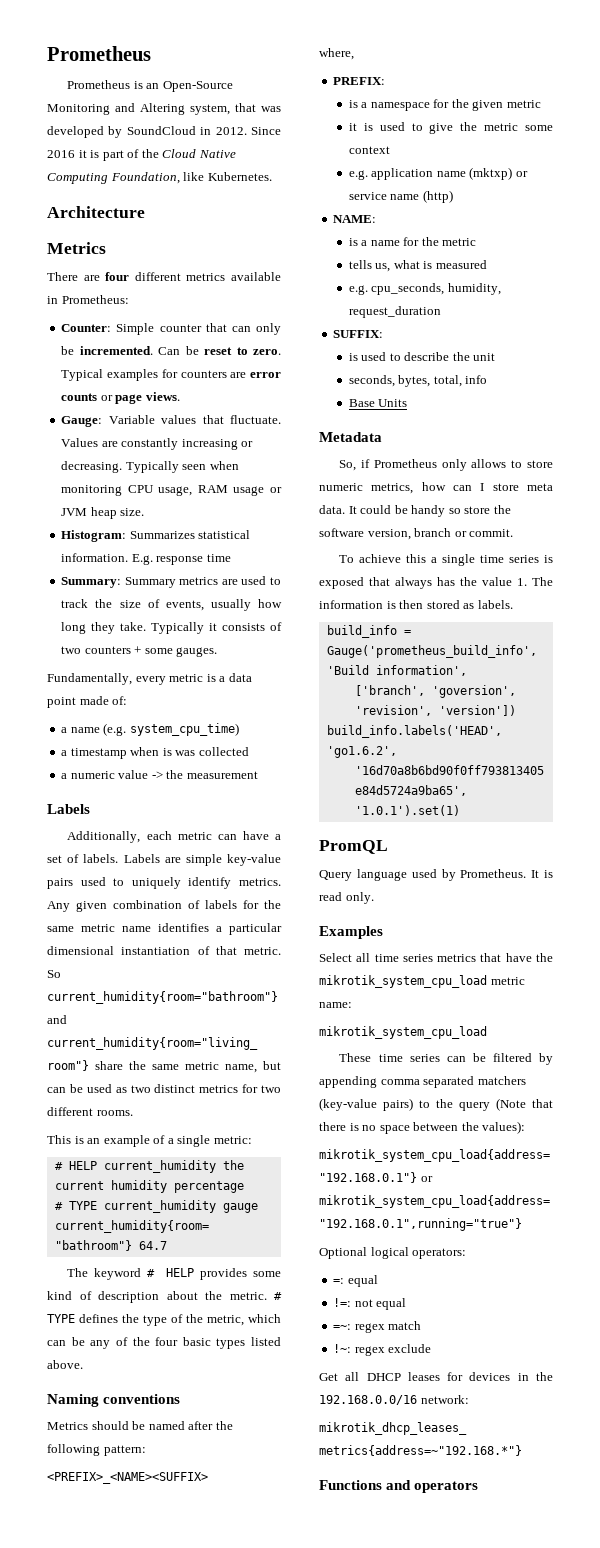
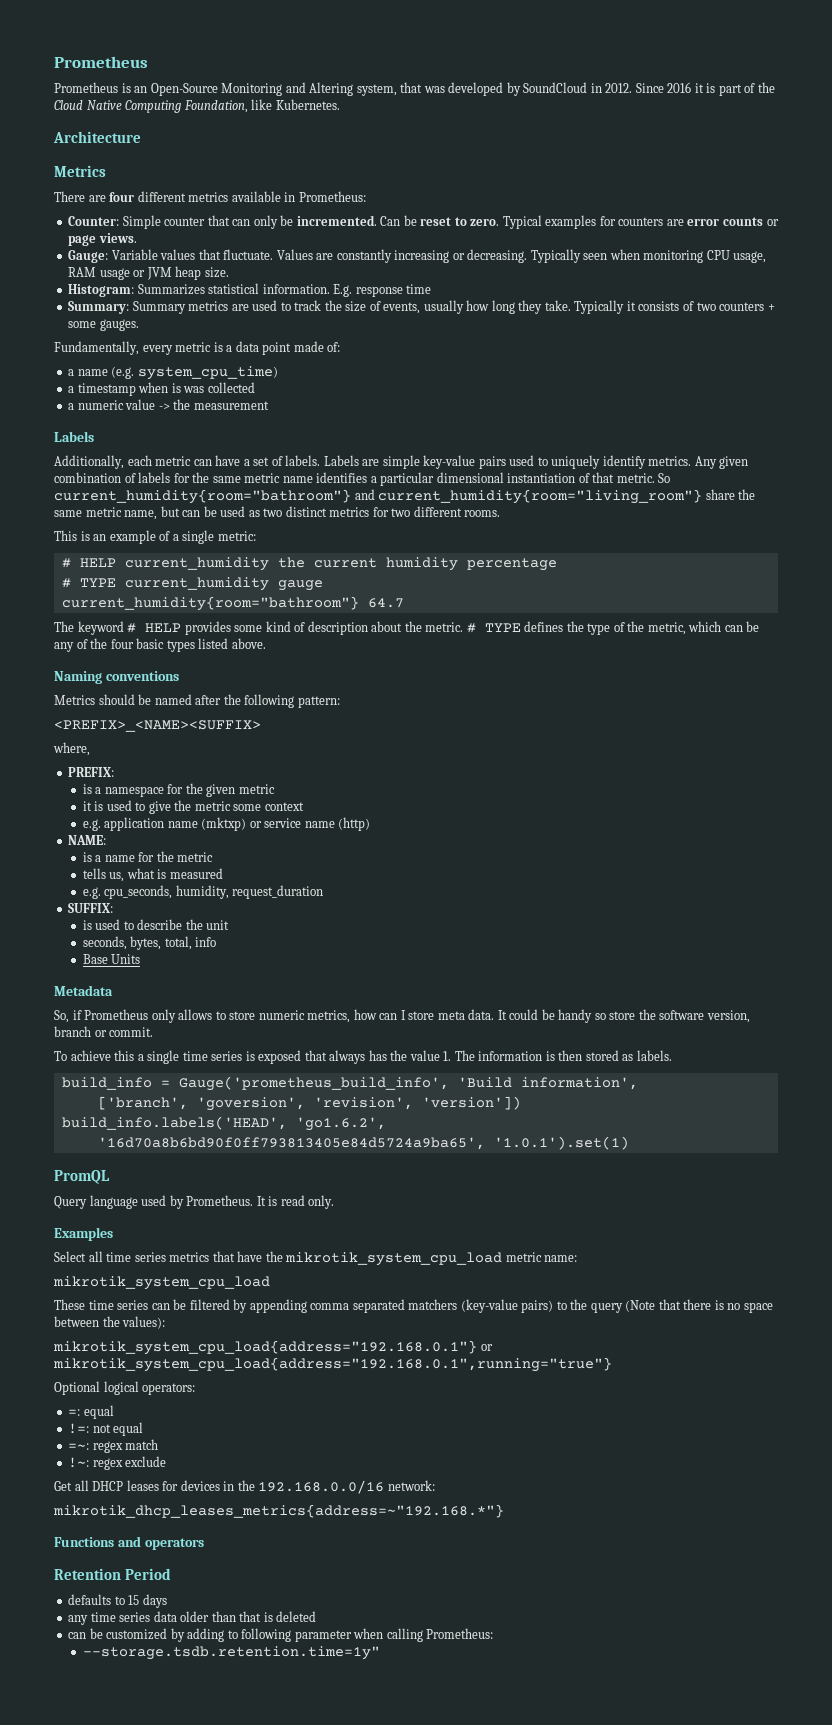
+ Retention Period
+ defaults to 15 days
+ any time series data older than that is deleted
+ can be customized by adding to following parameter when calling Prometheus:
+ --storage.tsdb.retention.time=1y"

